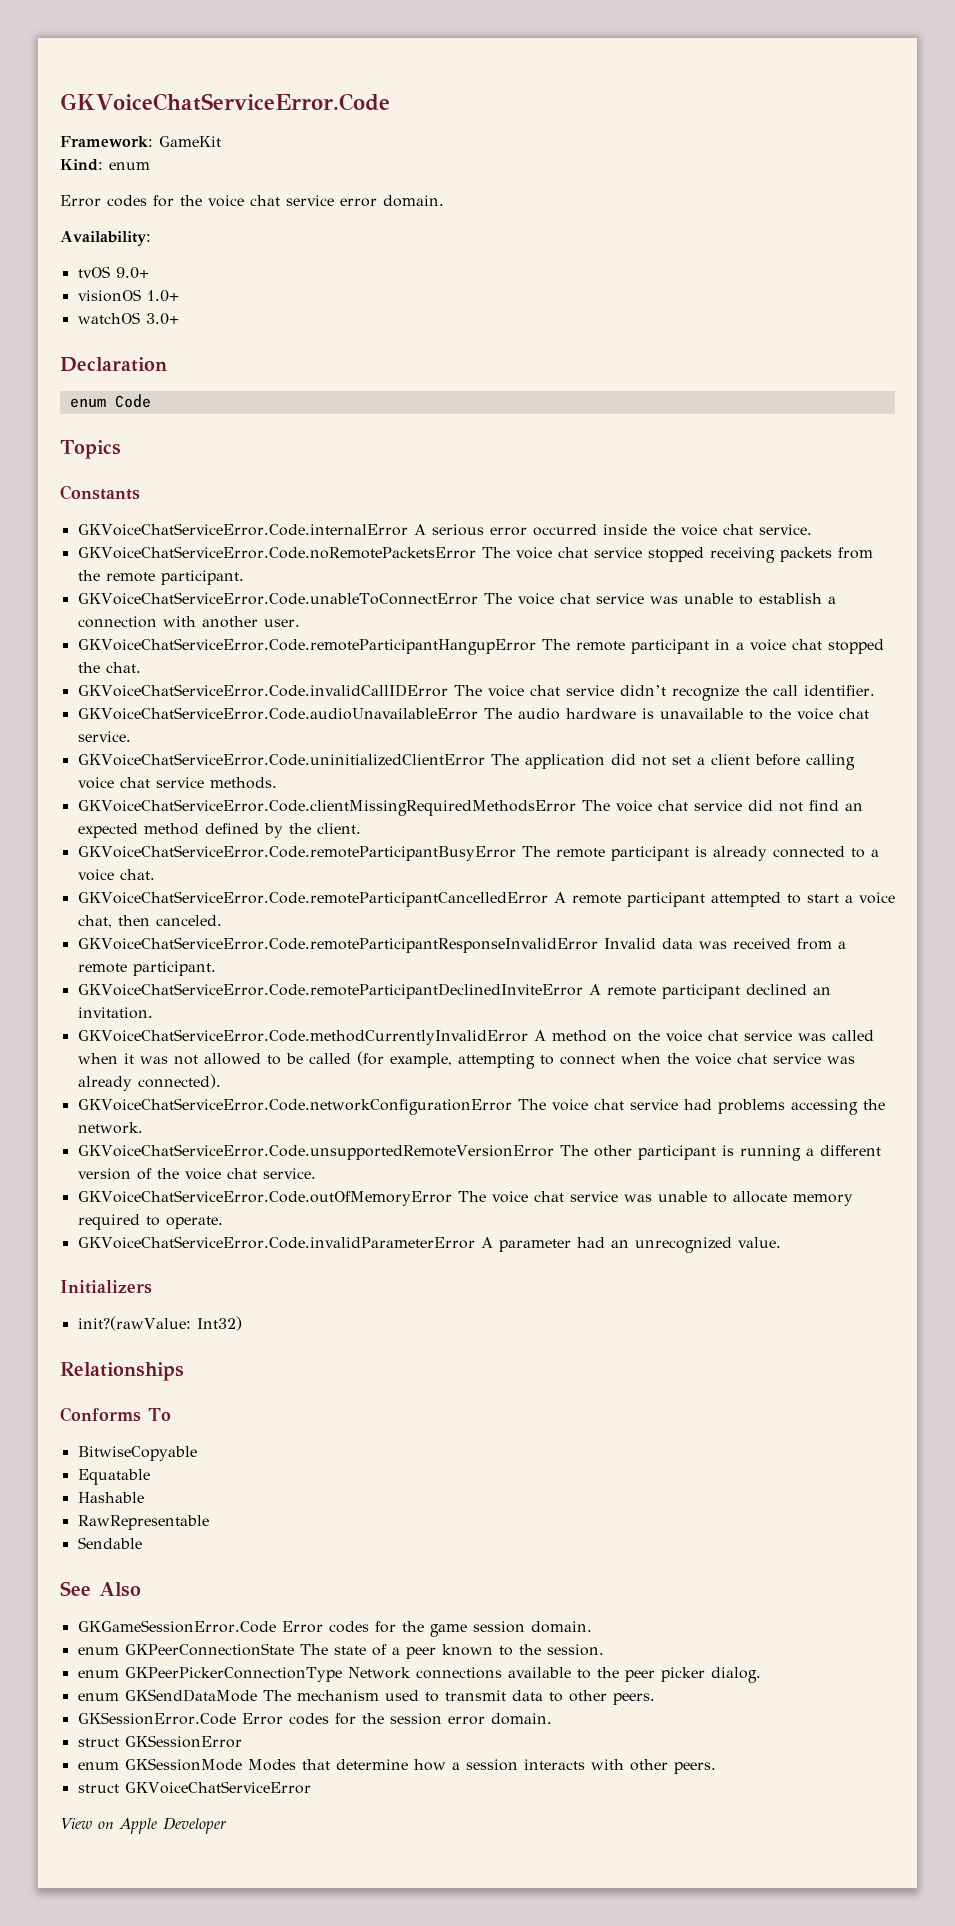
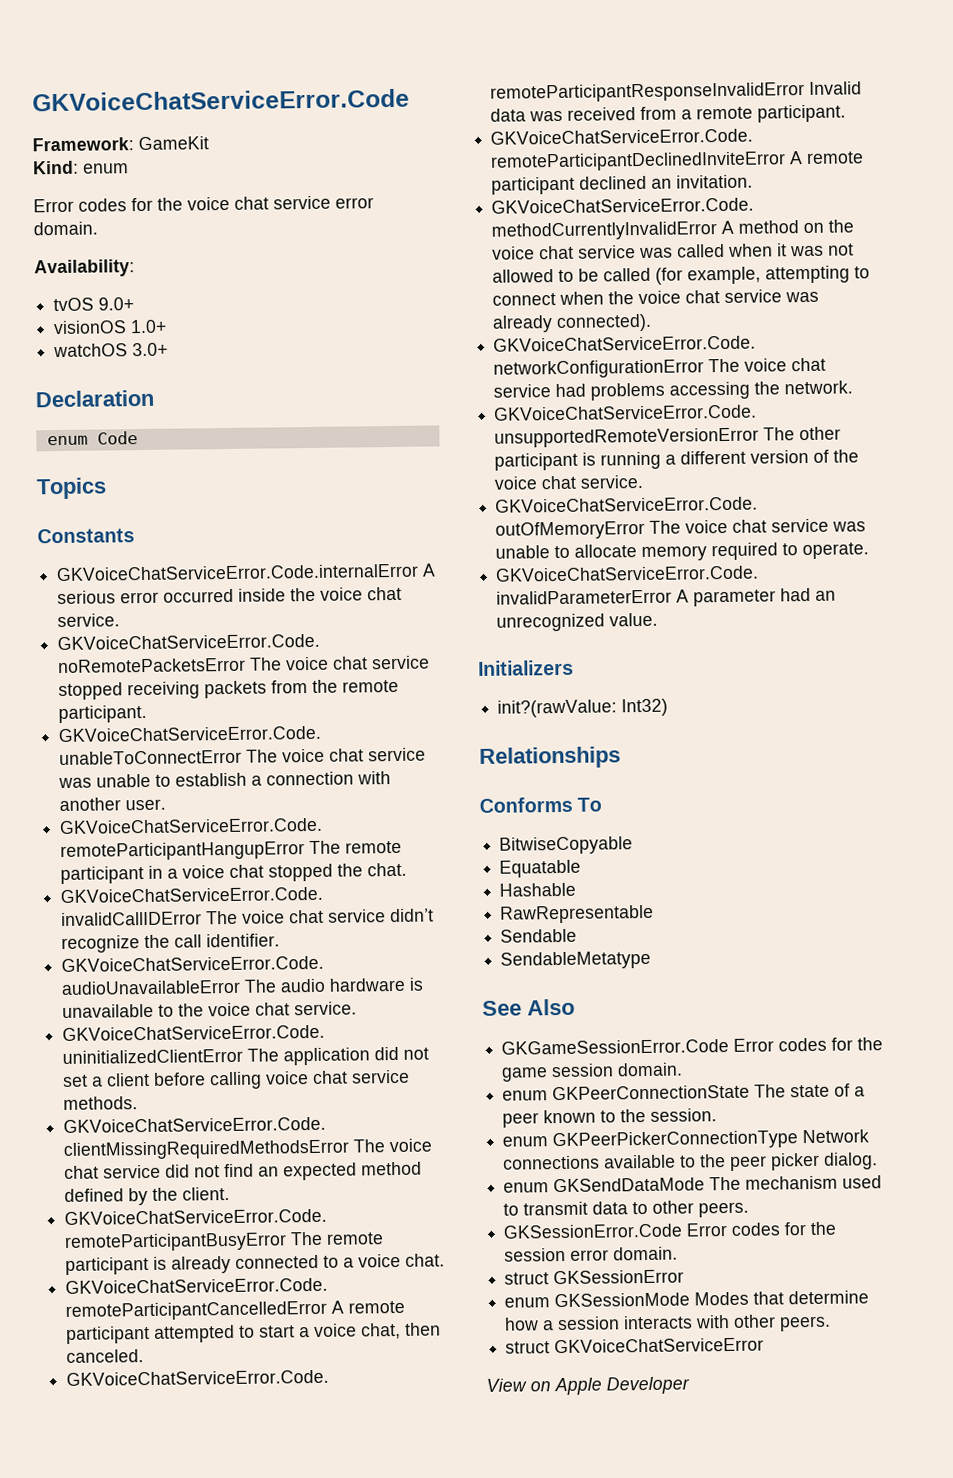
+ SendableMetatype

